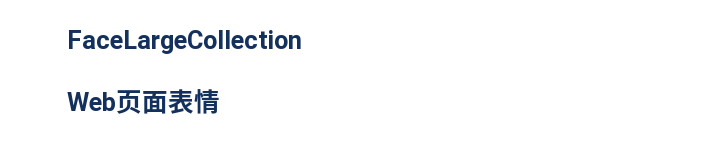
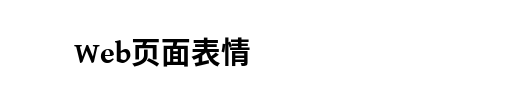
- FaceLargeCollection

